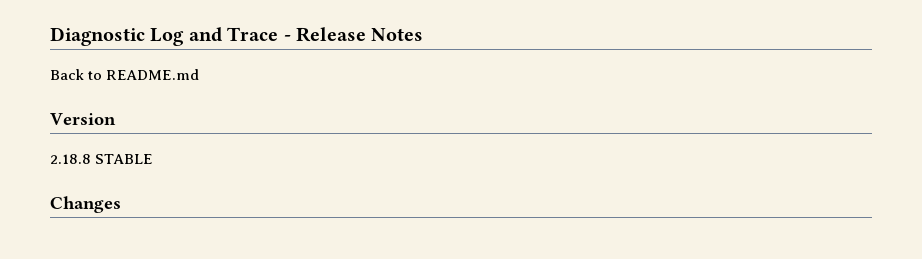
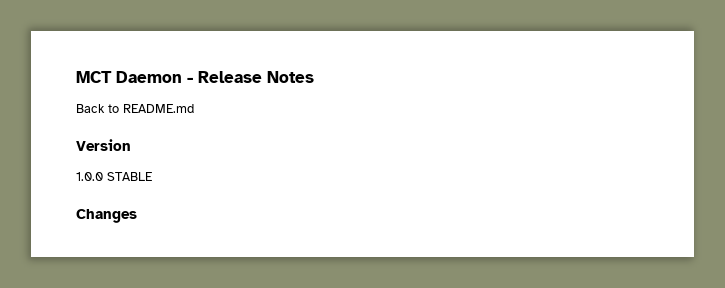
- Diagnostic Log and Trace - Release Notes
+ MCT Daemon - Release Notes
- 2.18.8 STABLE
+ 1.0.0 STABLE

